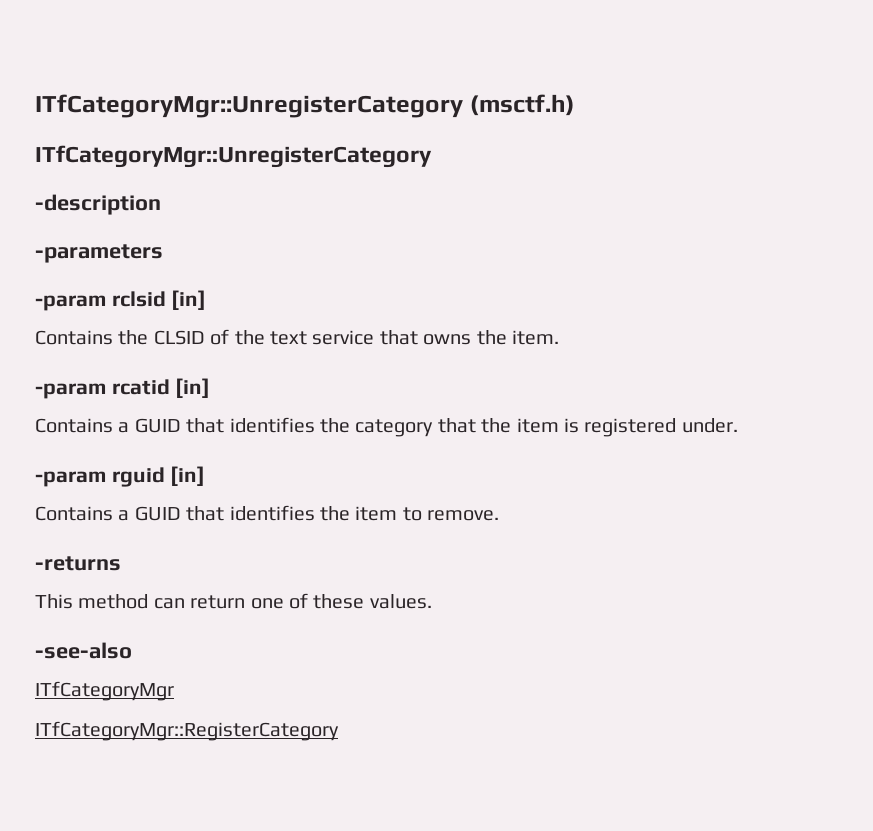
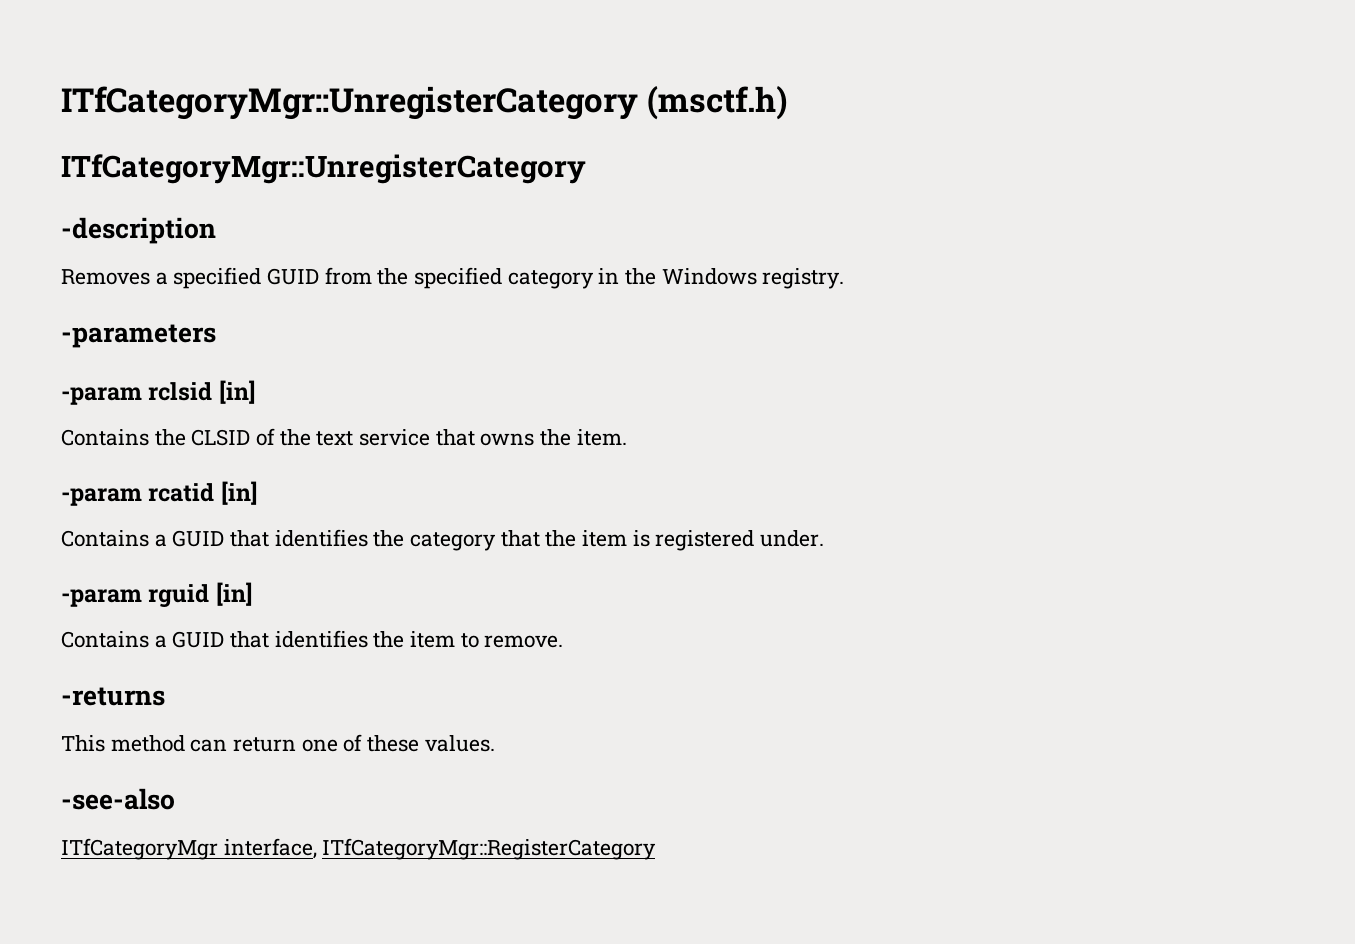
+ Removes a specified GUID from the specified category in the Windows registry.
- ITfCategoryMgr
- ITfCategoryMgr::RegisterCategory
+ ITfCategoryMgr interface, ITfCategoryMgr::RegisterCategory

